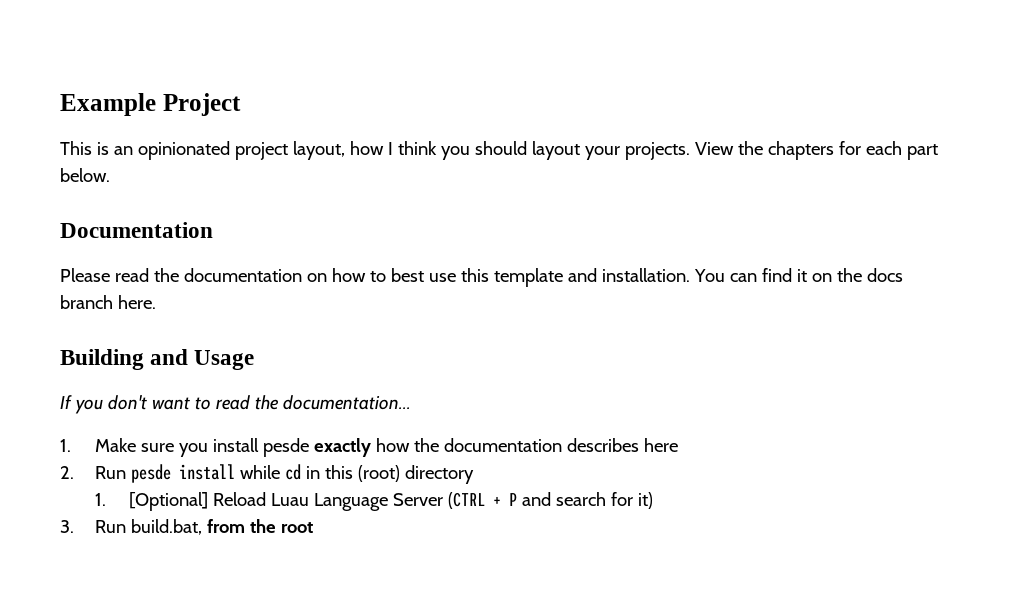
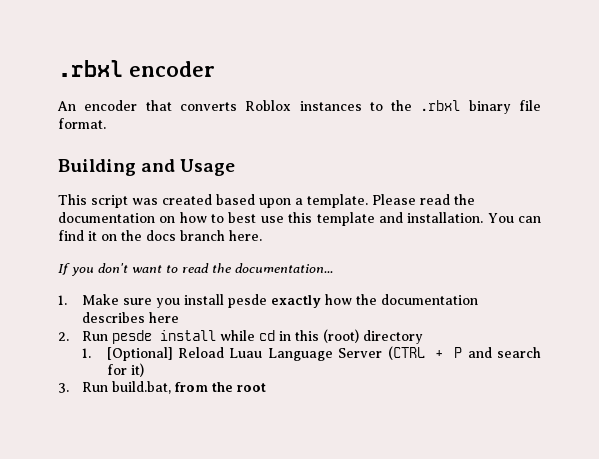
- Example Project
- This is an opinionated project layout, how I think you should layout your projects. View the chapters for each part below.
- Documentation
- Please read the documentation on how to best use this template and installation.
+ .rbxl encoder
+ An encoder that converts Roblox instances to the .rbxl binary file format.
+ Building and Usage
+ This script was created based upon a template. Please read the documentation on how to best use this template and installation.
- Building and Usage

